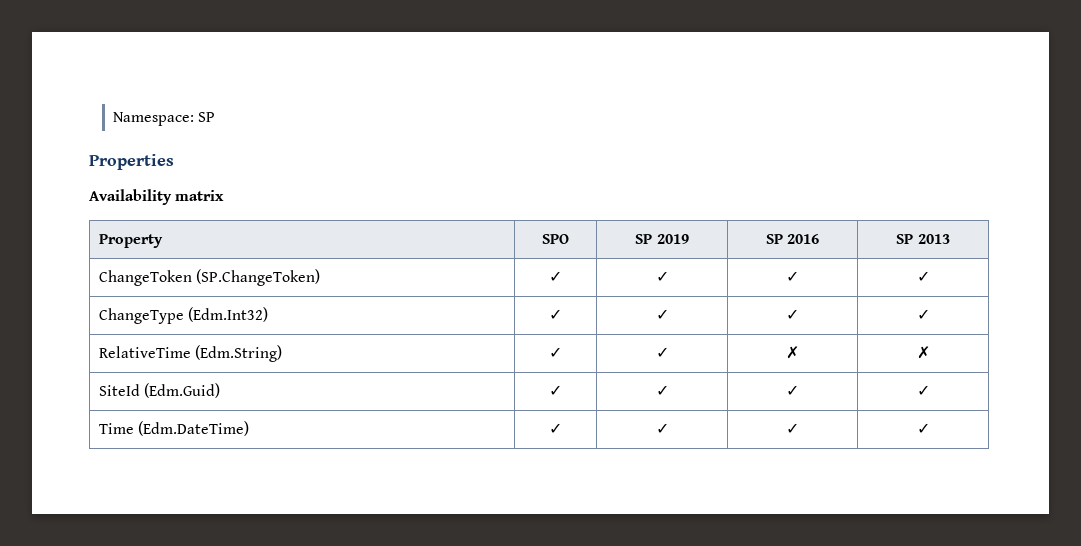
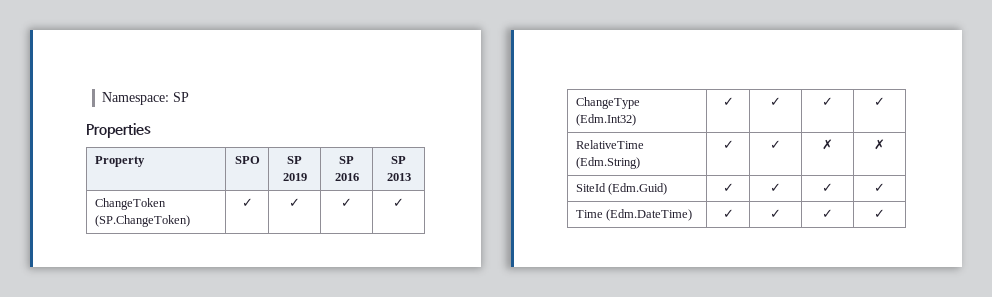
- Availability matrix

